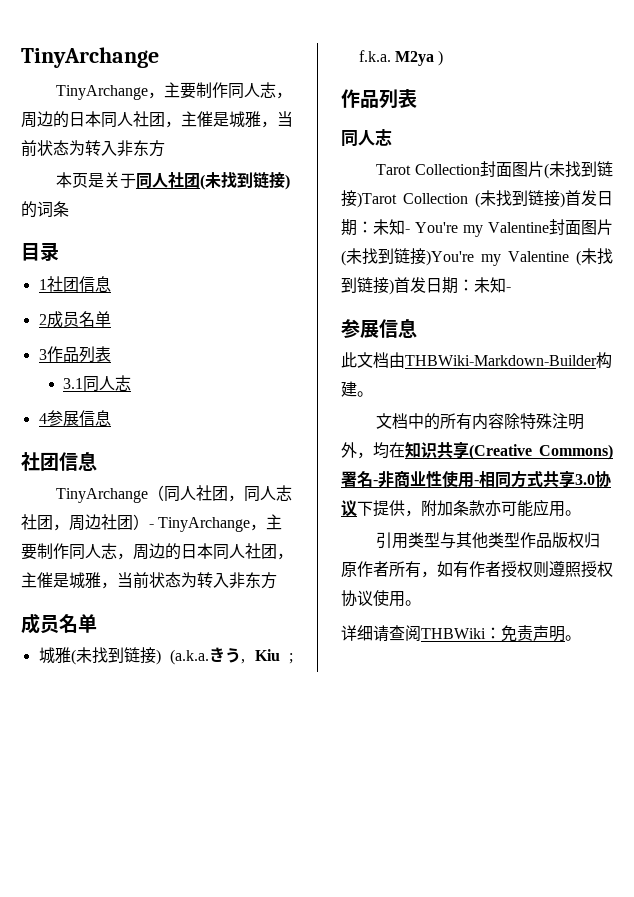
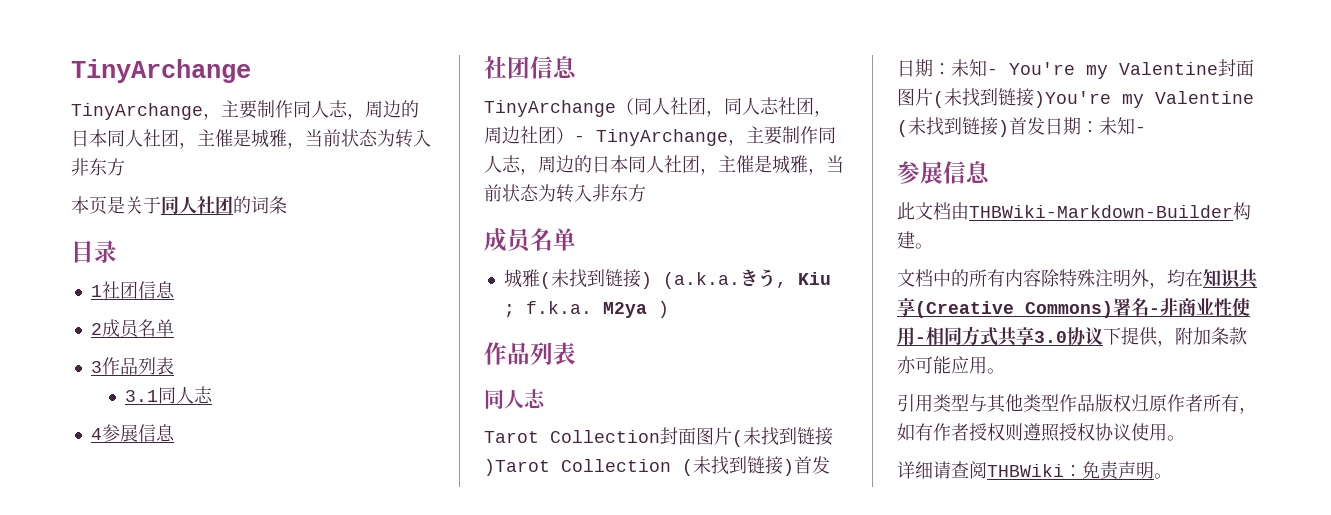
- 本页是关于同人社团(未找到链接)的词条
+ 本页是关于同人社团的词条

